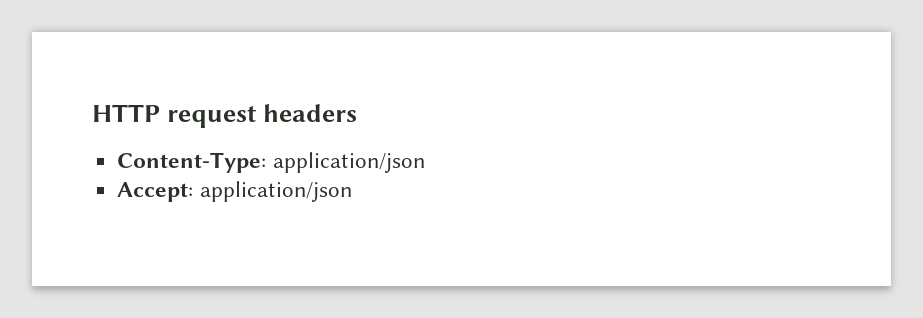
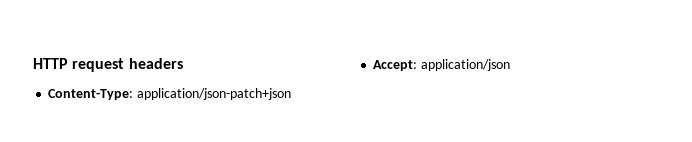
- Content-Type: application/json
+ Content-Type: application/json-patch+json

